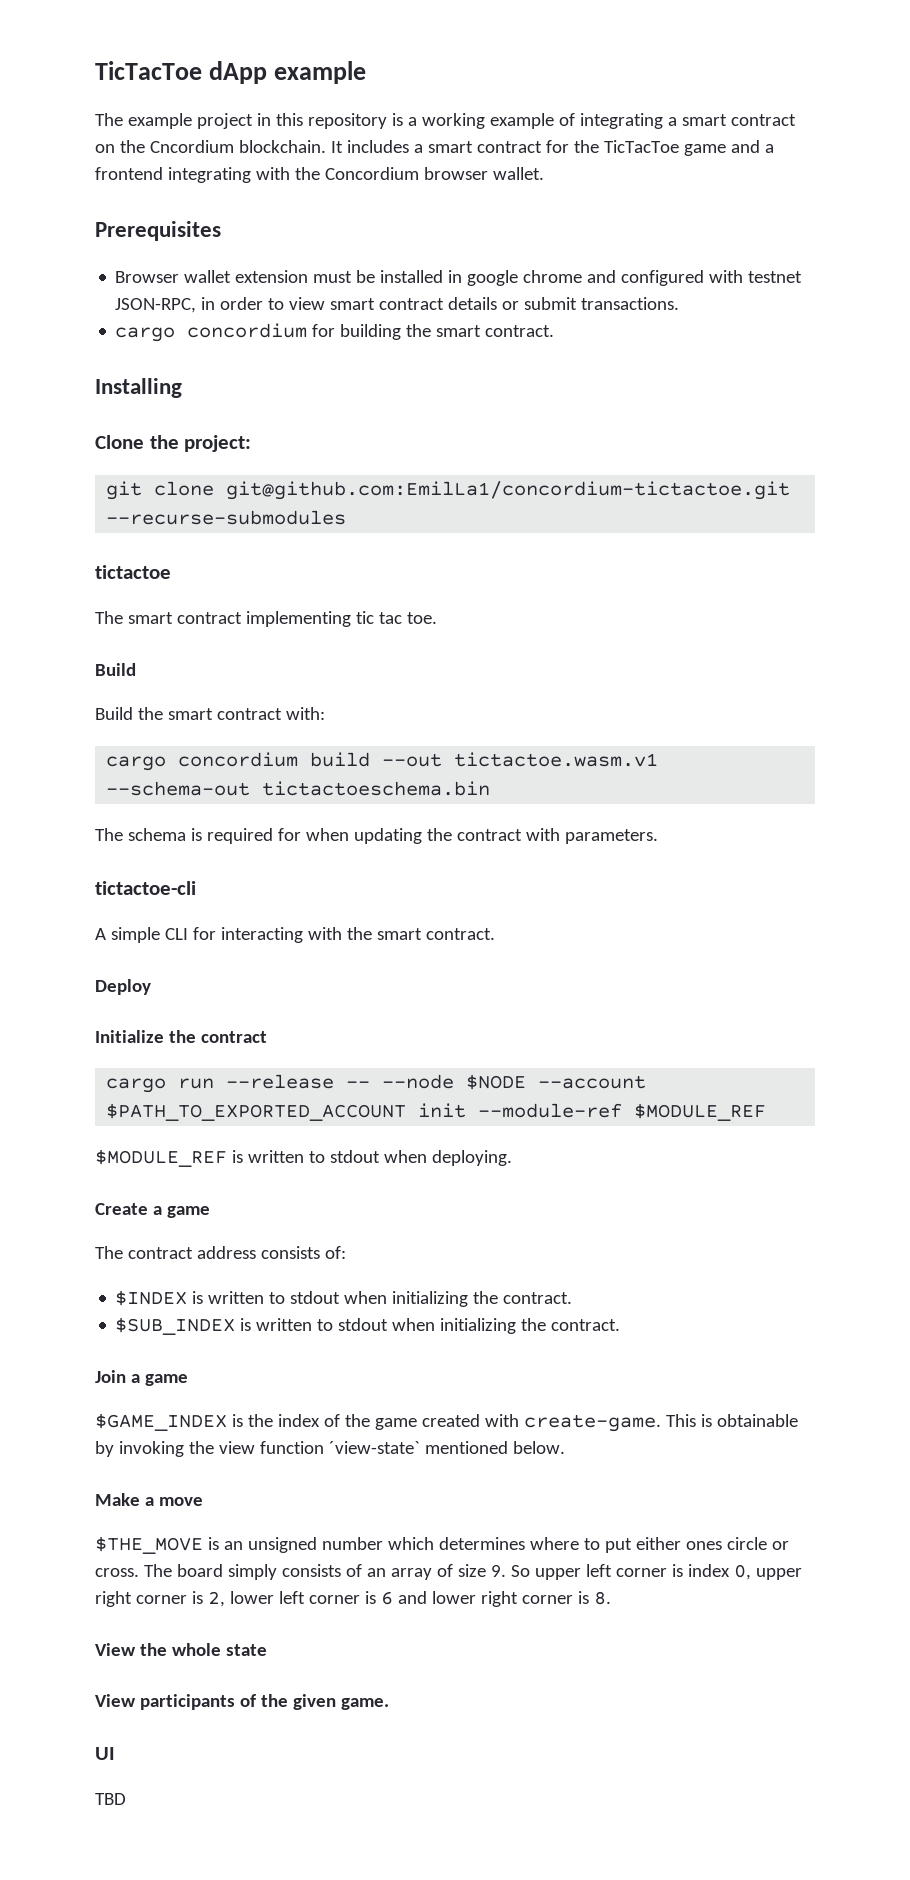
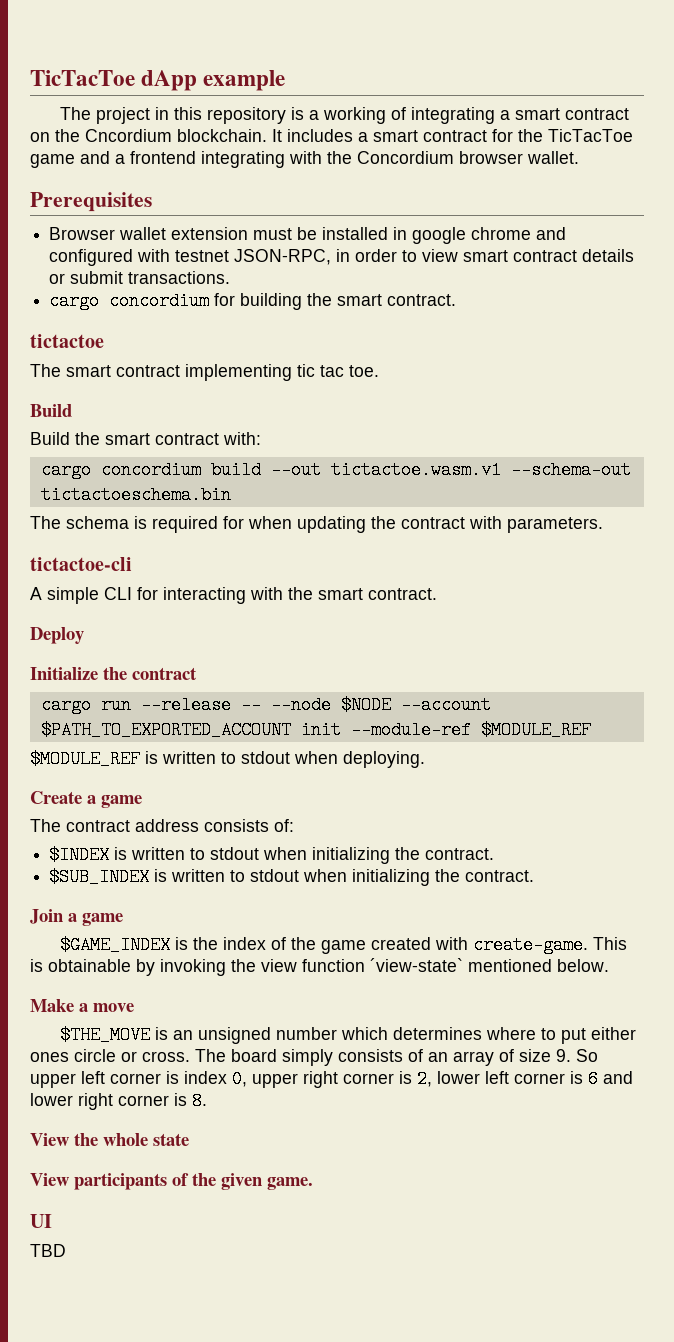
- The example project in this repository is a working example of integrating a smart contract on the Cncordium blockchain.
+ The project in this repository is a working of integrating a smart contract on the Cncordium blockchain.
- Installing
- Clone the project:
- git clone git@github.com:EmilLa1/concordium-tictactoe.git --recurse-submodules

